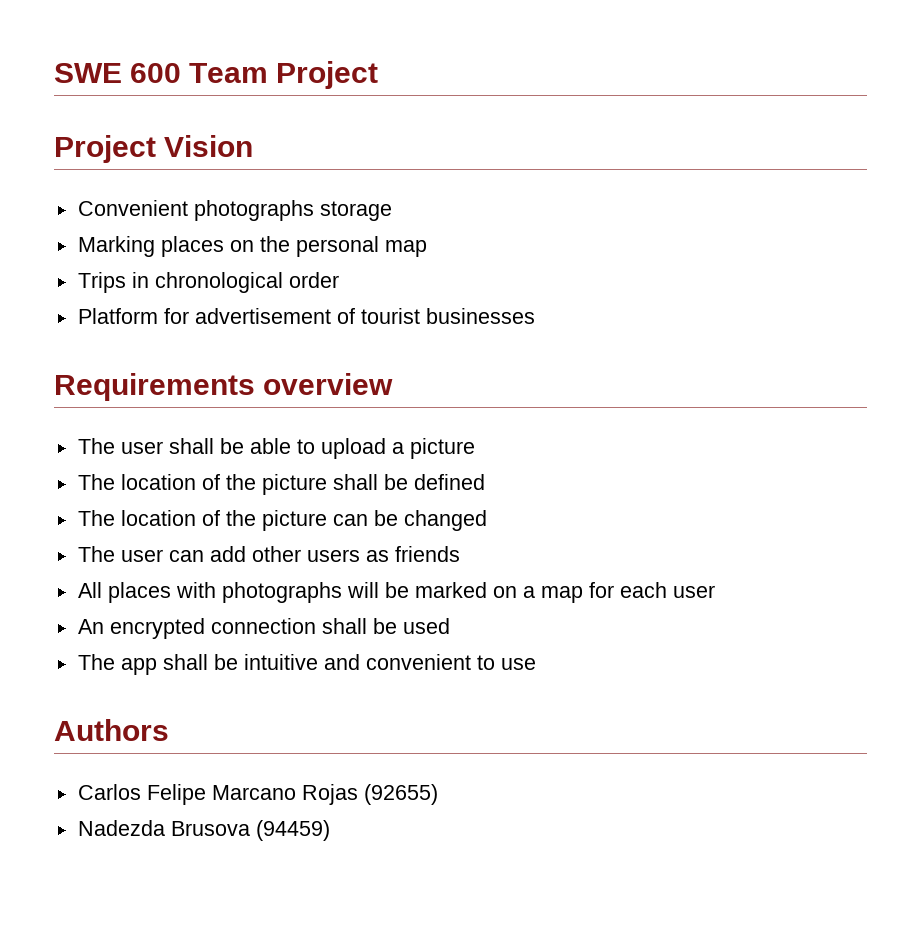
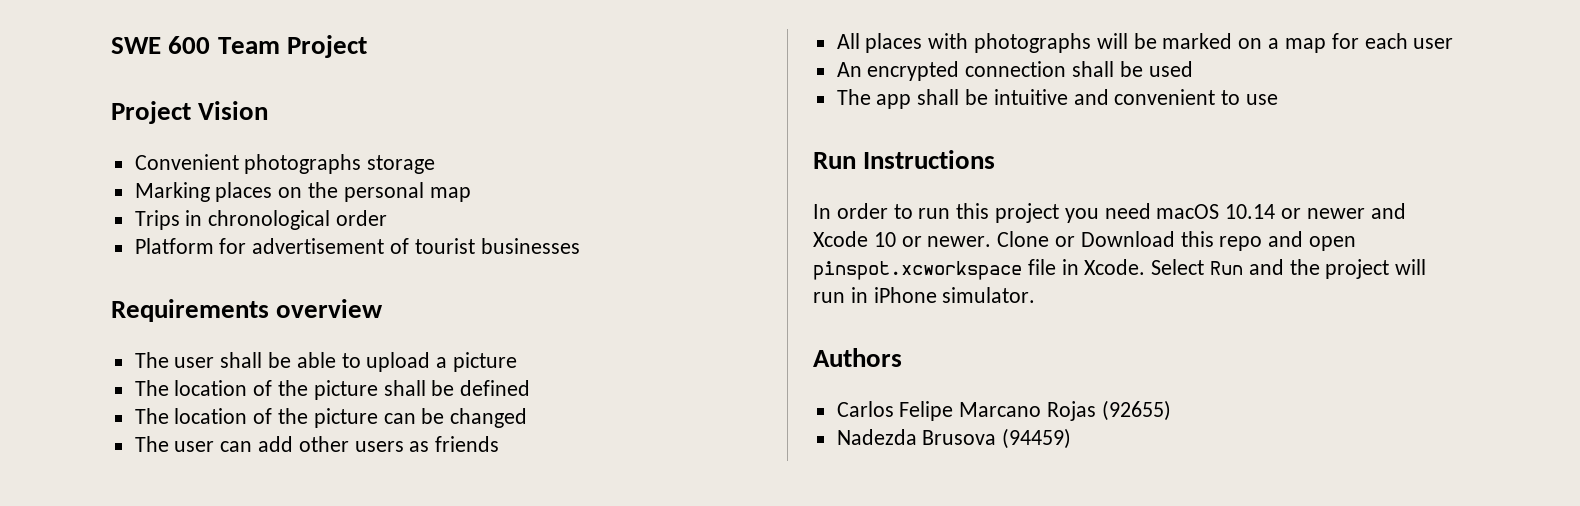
+ Run Instructions
+ In order to run this project you need macOS 10.14 or newer and Xcode 10 or newer. Clone or Download this repo and open pinspot.xcworkspace file in Xcode. Select Run and the project will run in iPhone simulator.

